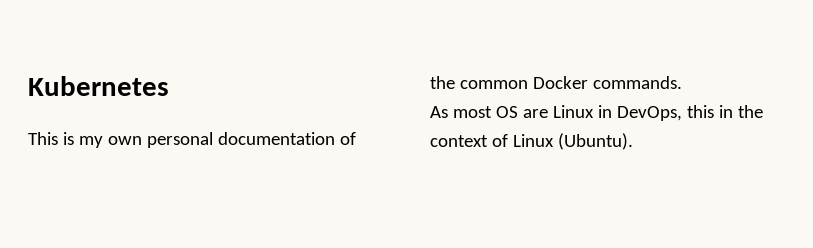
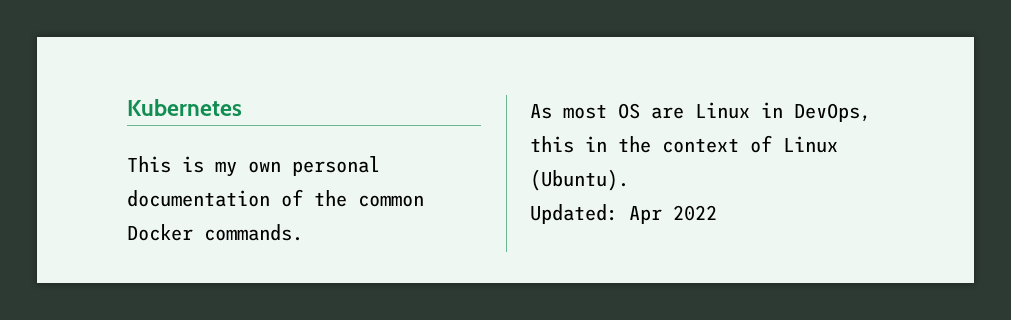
+ Updated: Apr 2022

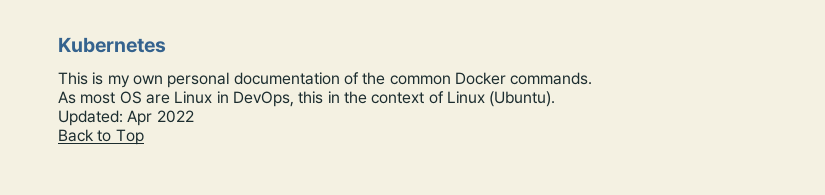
+ Back to Top

